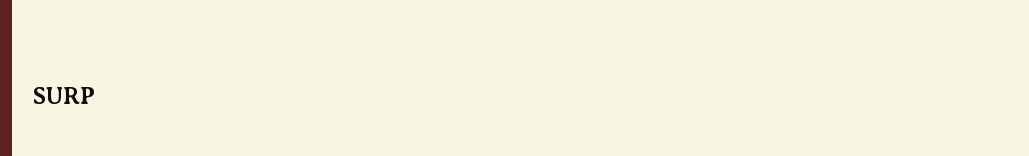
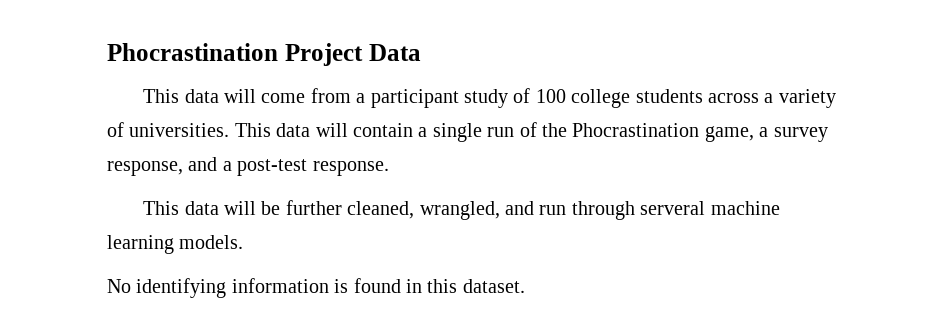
- SURP
+ Phocrastination Project Data
+ This data will come from a participant study of 100 college students across a variety of universities. This data will contain a single run of the Phocrastination game, a survey response, and a post-test response.
+ This data will be further cleaned, wrangled, and run through serveral machine learning models.
+ No identifying information is found in this dataset.

